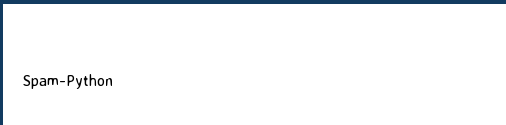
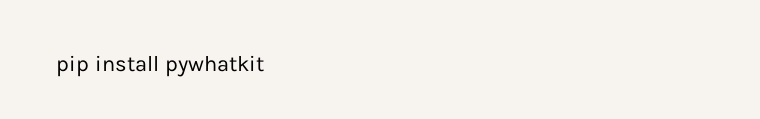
- Spam-Python
+ pip install pywhatkit

